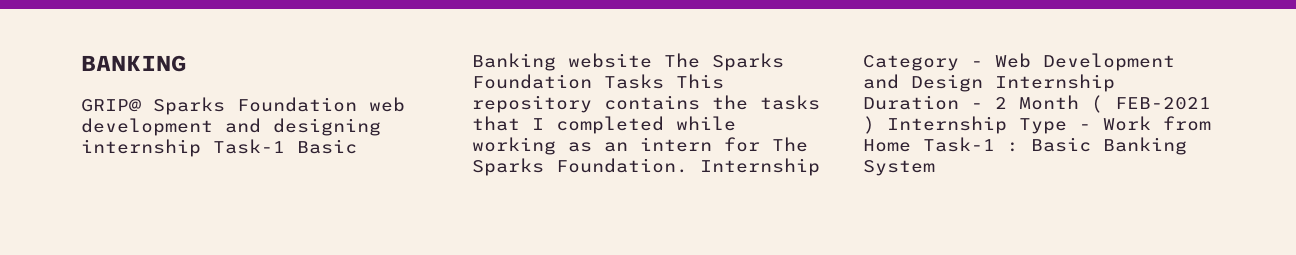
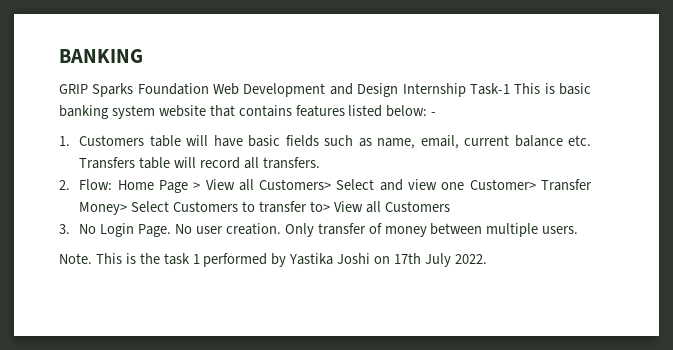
- GRIP@ Sparks Foundation web development and designing internship Task-1 Basic Banking website The Sparks Foundation Tasks This repository contains the tasks that I completed while working as an intern for The Sparks Foundation. Internship Category - Web Development and Design Internship Duration - 2 Month ( FEB-2021 ) Internship Type - Work from Home Task-1 : Basic Banking System
+ GRIP Sparks Foundation Web Development and Design Internship Task-1 This is basic banking system website that contains features listed below: -
+ 1. Customers table will have basic fields such as name, email, current balance etc. Transfers table will record all transfers.
+ 2. Flow: Home Page > View all Customers> Select and view one Customer> Transfer Money> Select Customers to transfer to> View all Customers
+ 3. No Login Page. No user creation. Only transfer of money between multiple users.
+ Note. This is the task 1 performed by Yastika Joshi on 17th July 2022.

